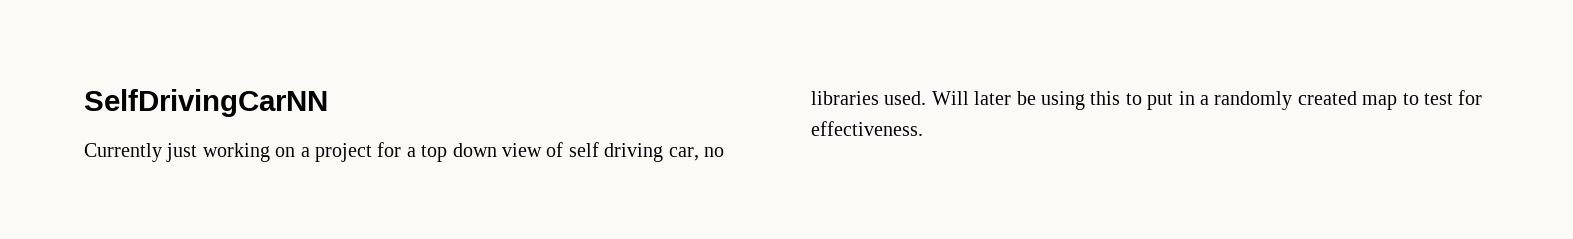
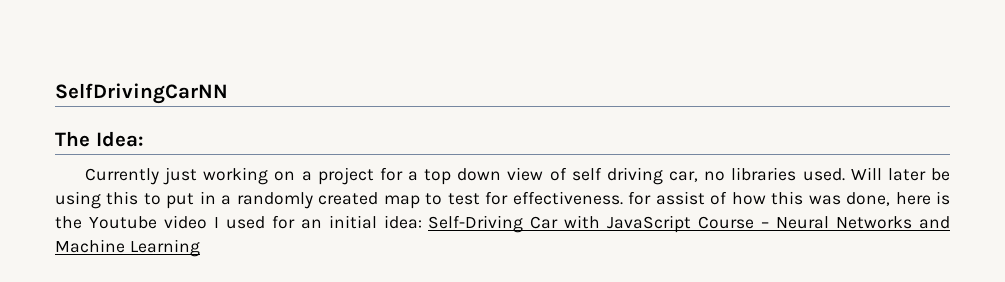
+ The Idea:
- Will later be using this to put in a randomly created map to test for effectiveness.
+ Will later be using this to put in a randomly created map to test for effectiveness. for assist of how this was done, here is the Youtube video I used for an initial idea: Self-Driving Car with JavaScript Course – Neural Networks and Machine Learning

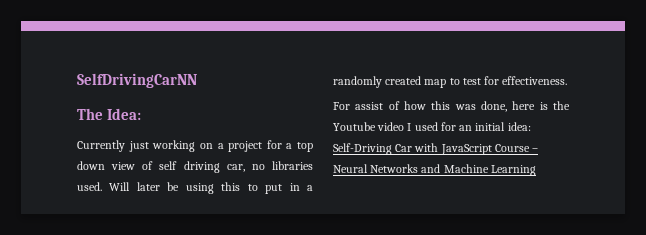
- Will later be using this to put in a randomly created map to test for effectiveness. for assist of how this was done, here is the Youtube video I used for an initial idea: Self-Driving Car with JavaScript Course – Neural Networks and Machine Learning
+ Will later be using this to put in a randomly created map to test for effectiveness.
+ For assist of how this was done, here is the Youtube video I used for an initial idea: Self-Driving Car with JavaScript Course – Neural Networks and Machine Learning

